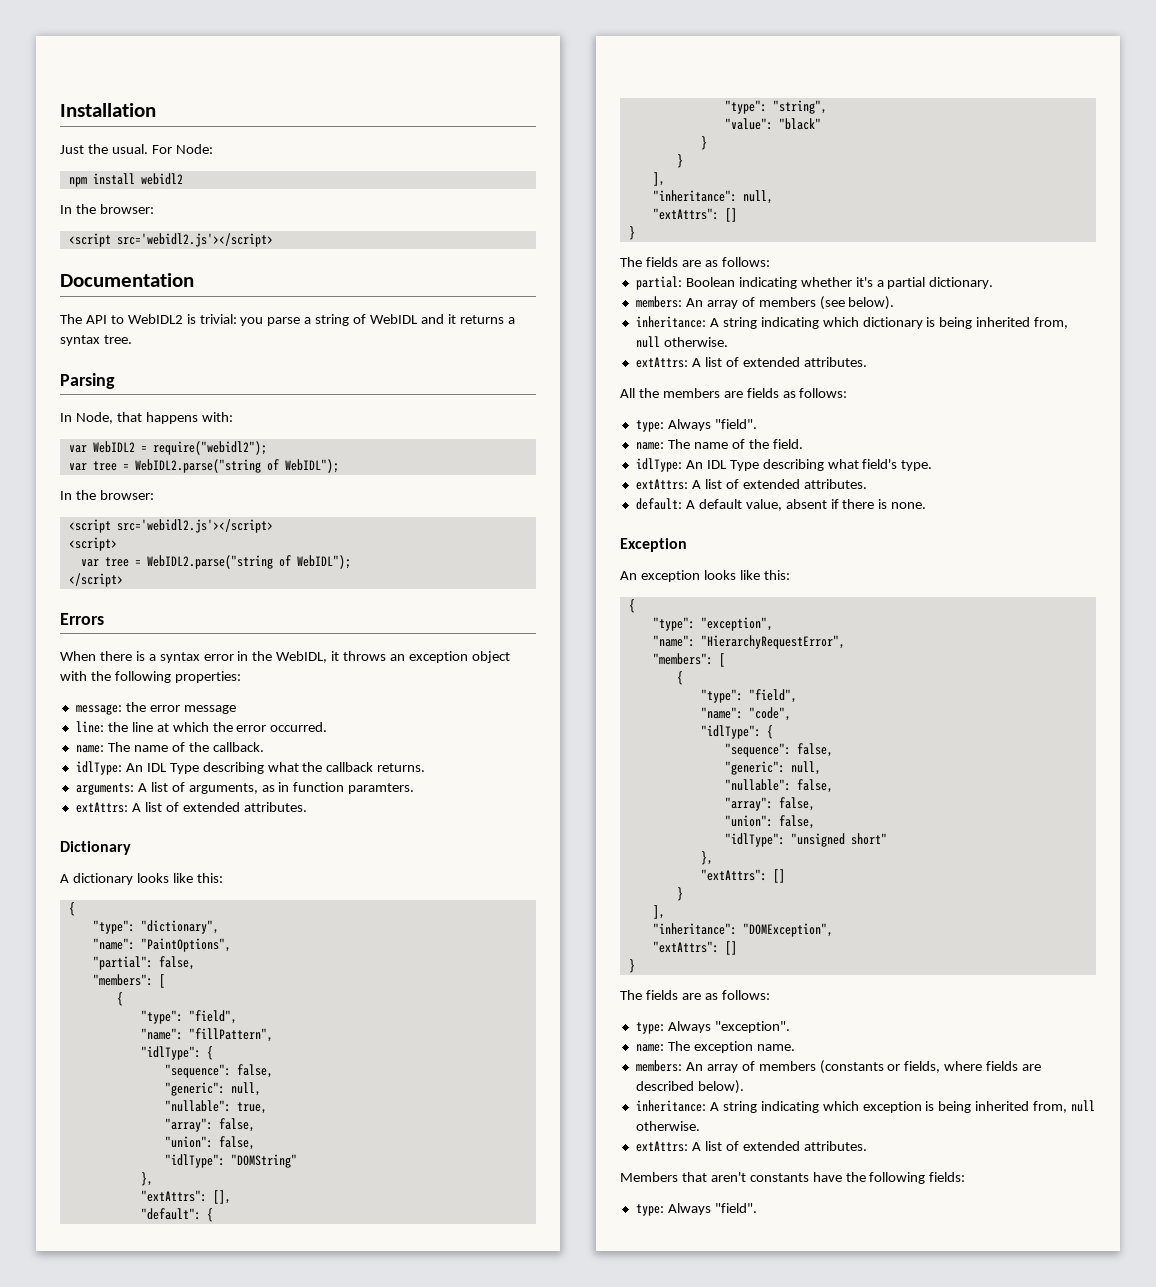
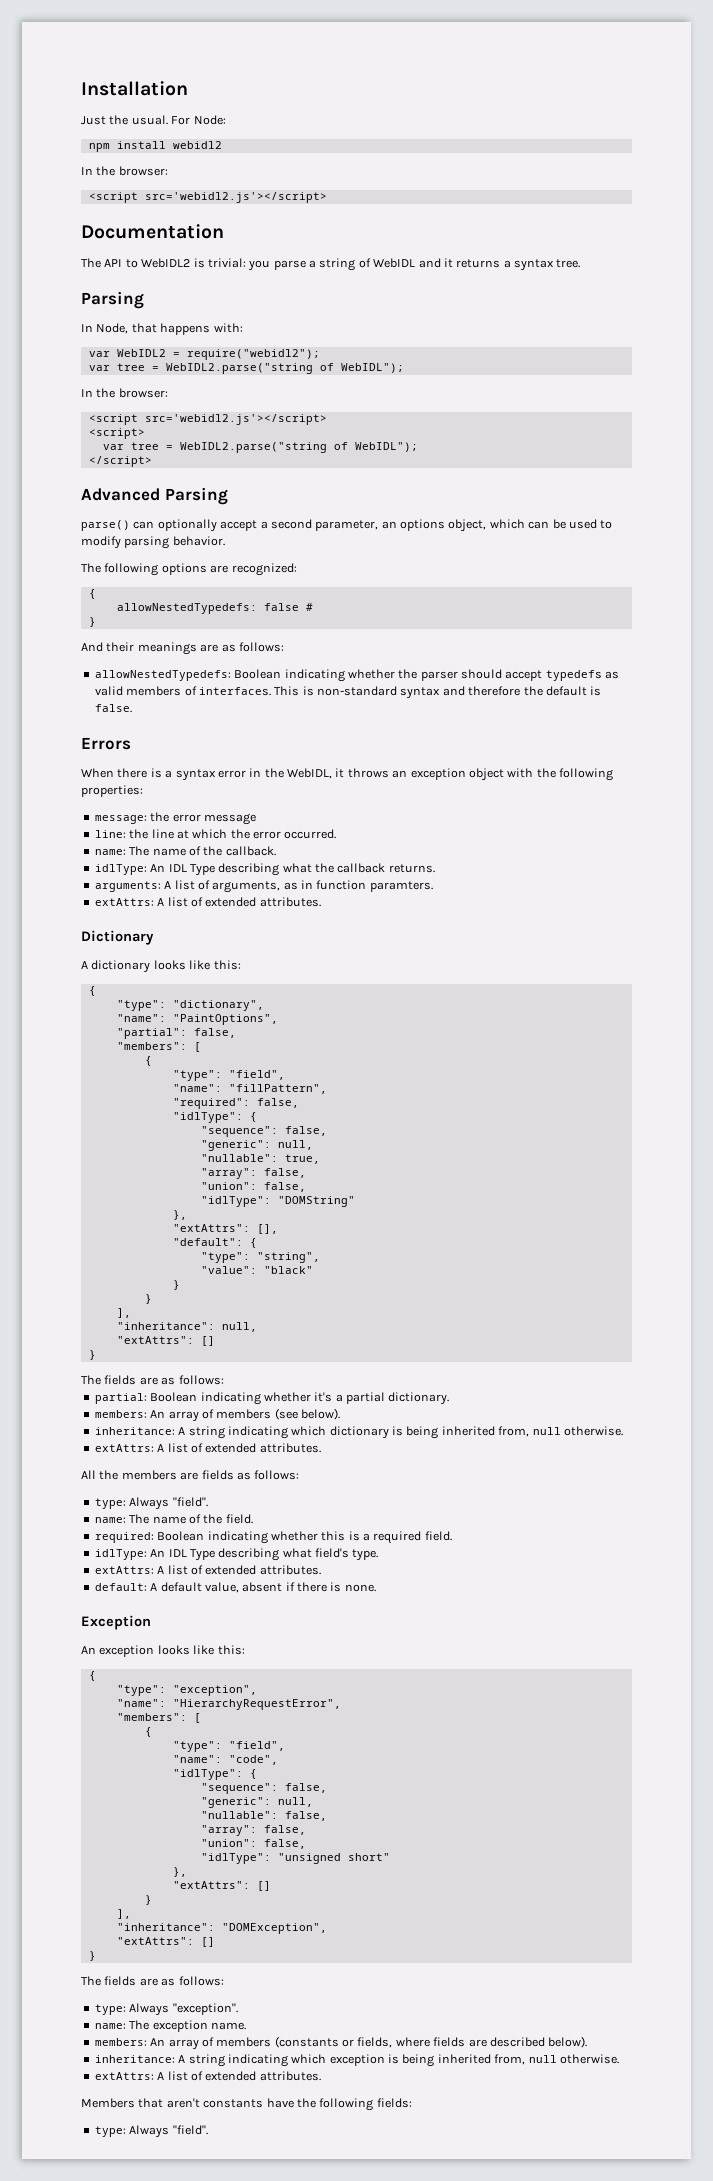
+ Advanced Parsing
+ parse() can optionally accept a second parameter, an options object, which can be used to modify parsing behavior.
+ The following options are recognized:
+ {
+ allowNestedTypedefs: false #
+ }
+ And their meanings are as follows:
+ allowNestedTypedefs: Boolean indicating whether the parser should accept typedefs as valid members of interfaces. This is non-standard syntax and therefore the default is false.
+ "required": false,
+ required: Boolean indicating whether this is a required field.

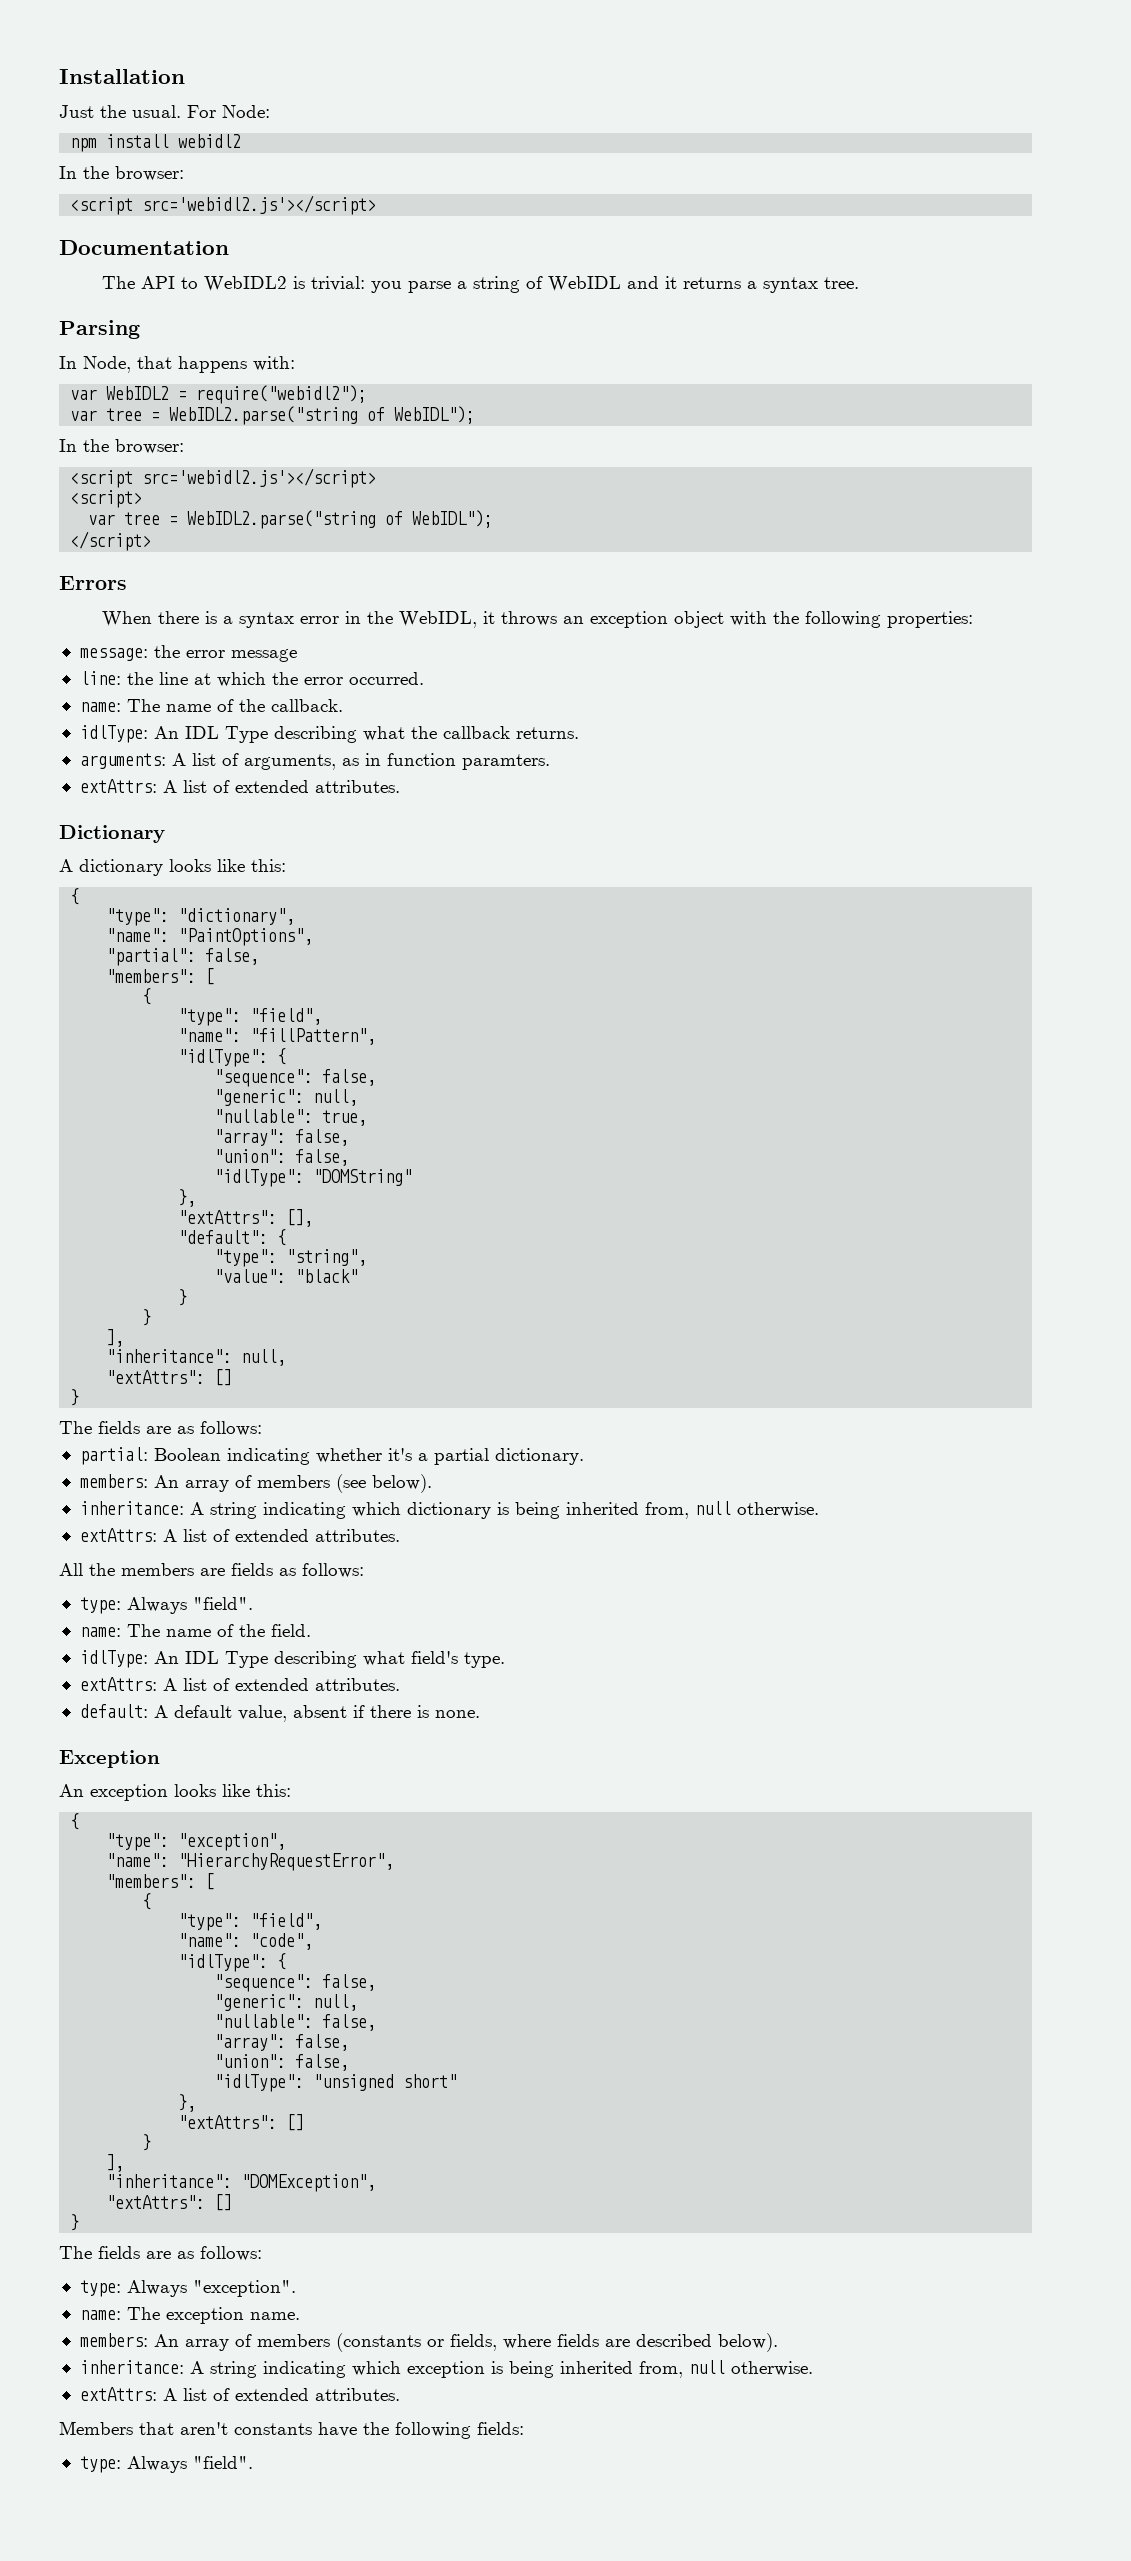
- Advanced Parsing
- parse() can optionally accept a second parameter, an options object, which can be used to modify parsing behavior.
- The following options are recognized:
- {
- allowNestedTypedefs: false #
- }
- And their meanings are as follows:
- allowNestedTypedefs: Boolean indicating whether the parser should accept typedefs as valid members of interfaces. This is non-standard syntax and therefore the default is false.
- "required": false,
- required: Boolean indicating whether this is a required field.

